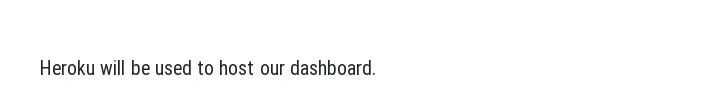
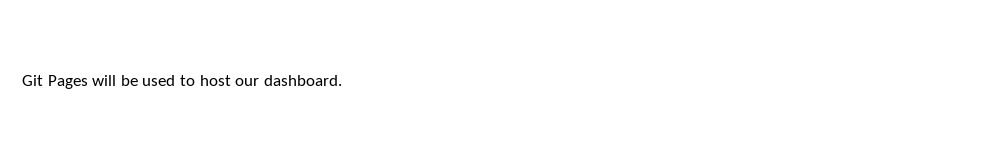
- Heroku will be used to host our dashboard.
+ Git Pages will be used to host our dashboard.

